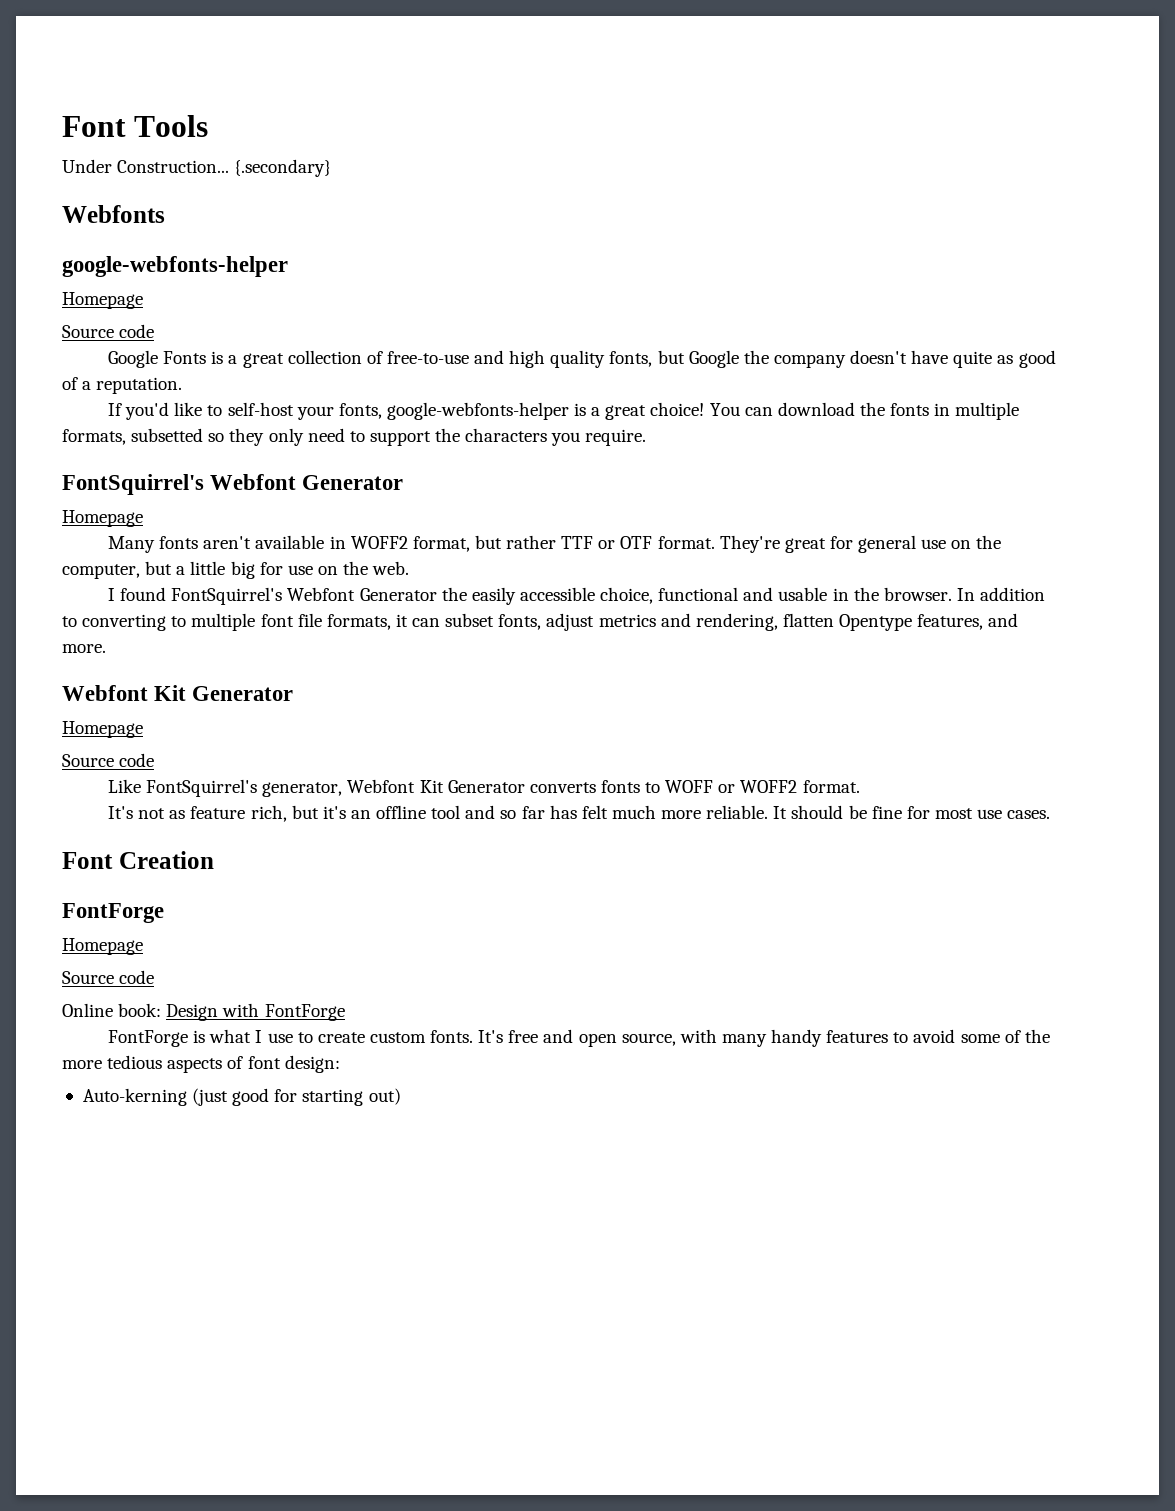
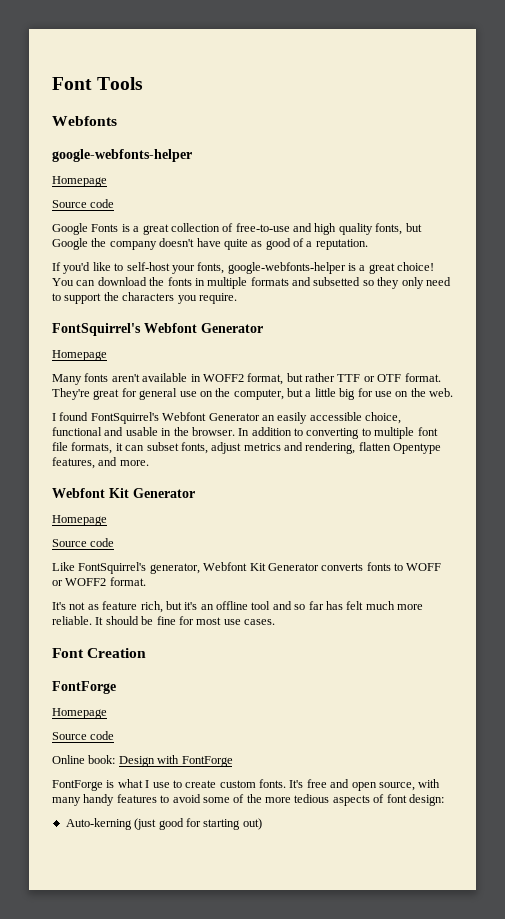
- Under Construction... {.secondary}
- You can download the fonts in multiple formats, subsetted so they only need to support the characters you require.
+ You can download the fonts in multiple formats and subsetted so they only need to support the characters you require.
- I found FontSquirrel's Webfont Generator the easily accessible choice, functional and usable in the browser.
+ I found FontSquirrel's Webfont Generator an easily accessible choice, functional and usable in the browser.

